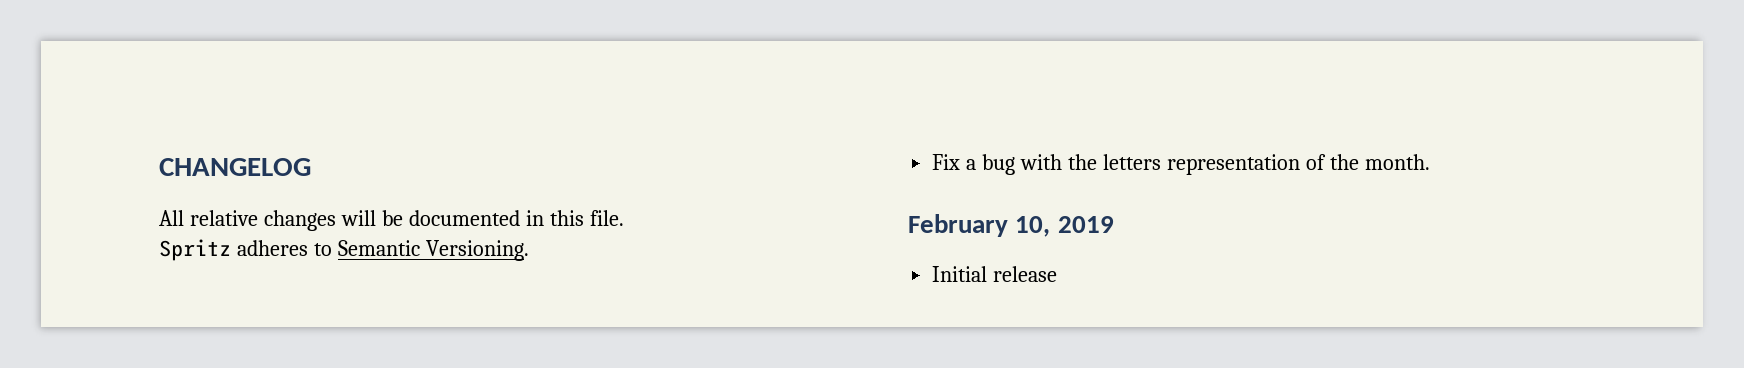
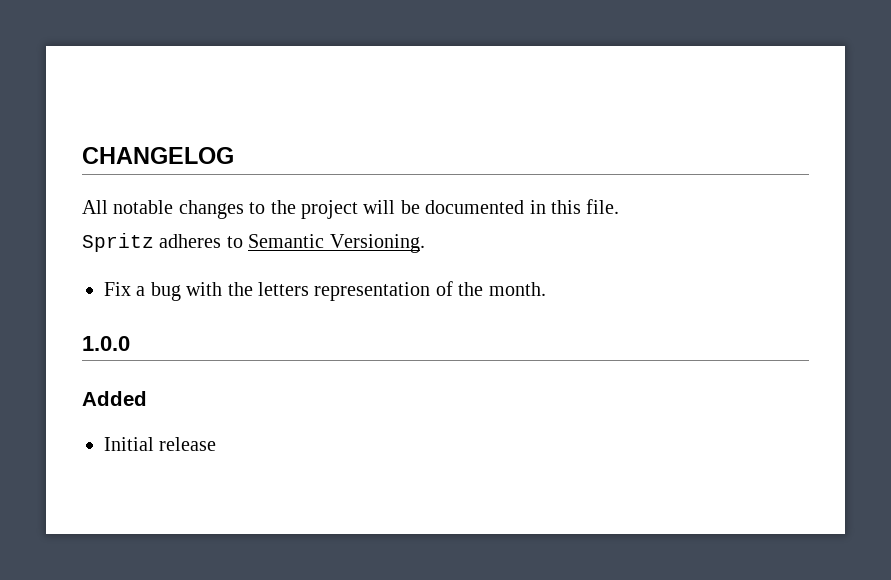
- All relative changes will be documented in this file.
+ All notable changes to the project will be documented in this file.
- February 10, 2019
+ 1.0.0
+ Added

